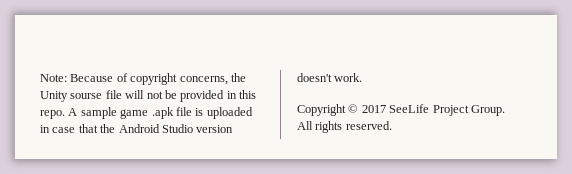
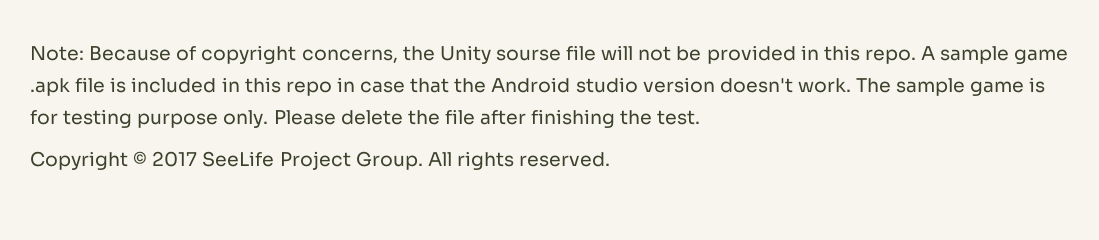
- A sample game .apk file is uploaded in case that the Android Studio version doesn't work.
+ A sample game .apk file is included in this repo in case that the Android studio version doesn't work. The sample game is for testing purpose only. Please delete the file after finishing the test.

